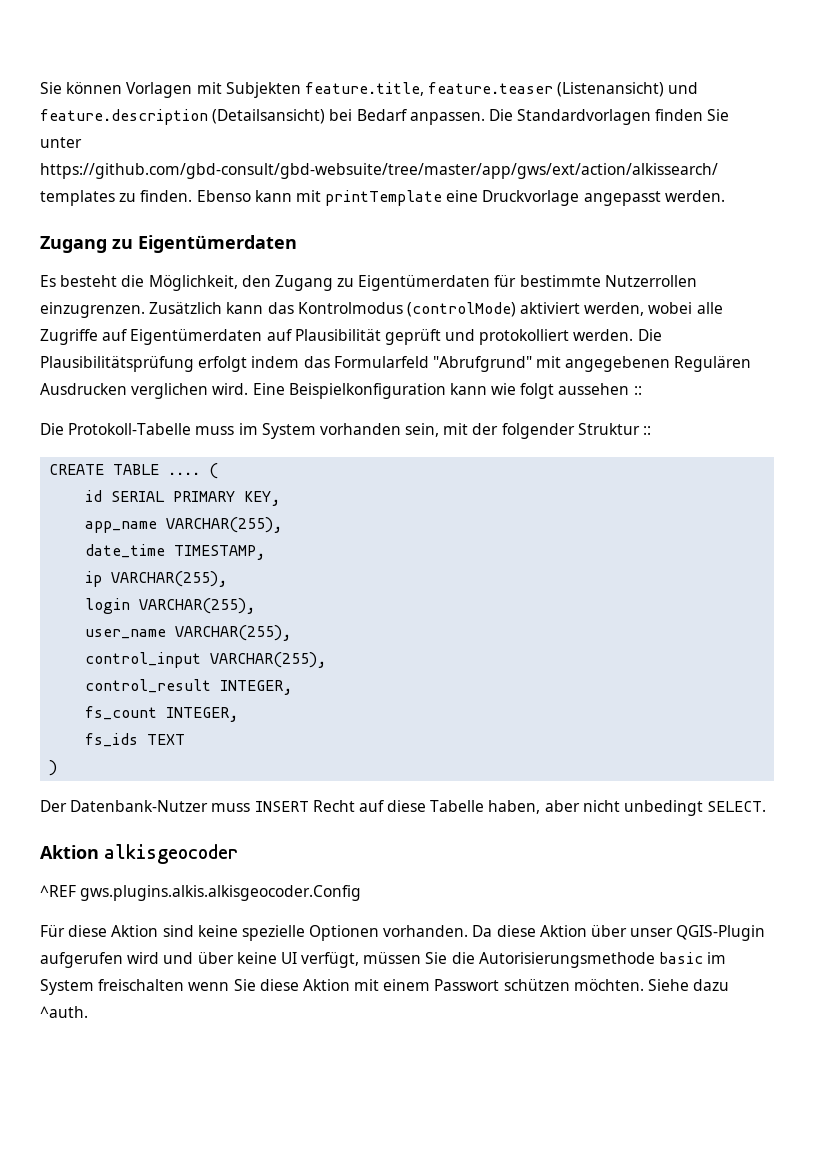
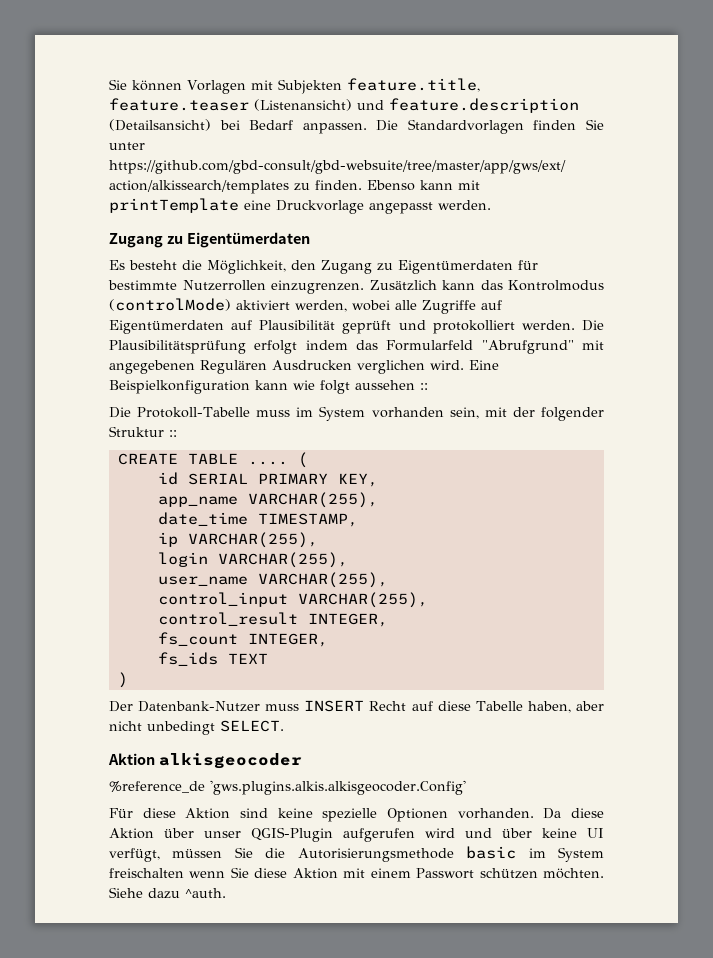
- ^REF gws.plugins.alkis.alkisgeocoder.Config
+ %reference_de 'gws.plugins.alkis.alkisgeocoder.Config'

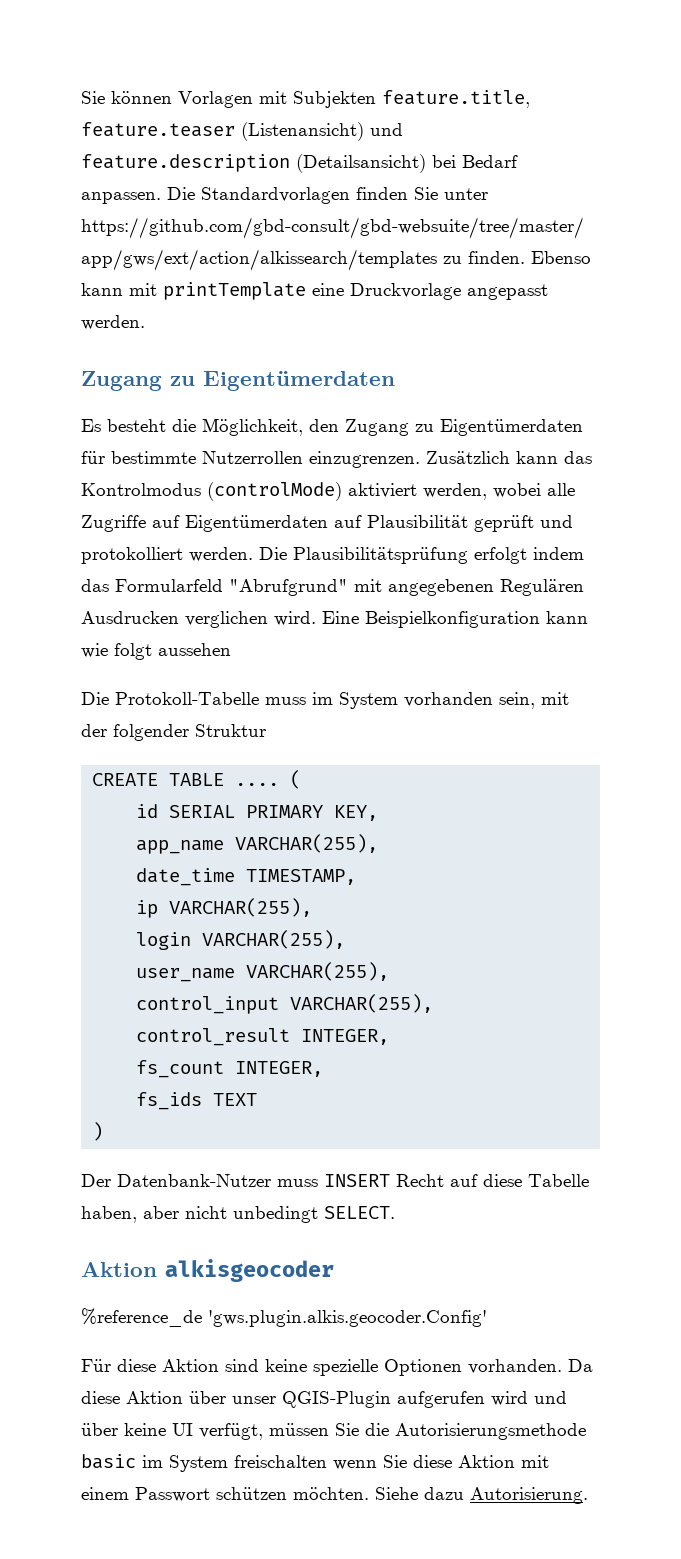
- Eine Beispielkonfiguration kann wie folgt aussehen ::
+ Eine Beispielkonfiguration kann wie folgt aussehen
- Die Protokoll-Tabelle muss im System vorhanden sein, mit der folgender Struktur ::
+ Die Protokoll-Tabelle muss im System vorhanden sein, mit der folgender Struktur
- %reference_de 'gws.plugins.alkis.alkisgeocoder.Config'
+ %reference_de 'gws.plugin.alkis.geocoder.Config'
- Siehe dazu ^auth.
+ Siehe dazu Autorisierung.

